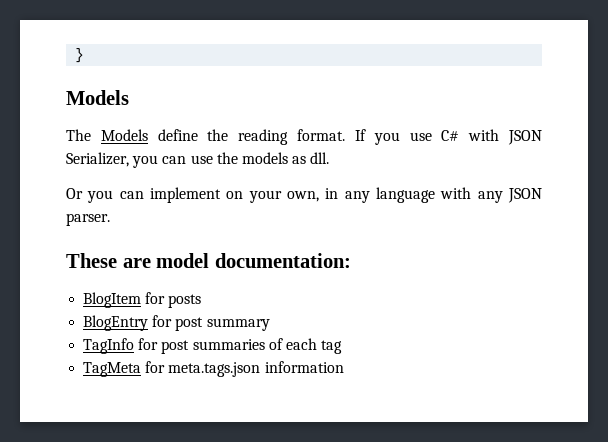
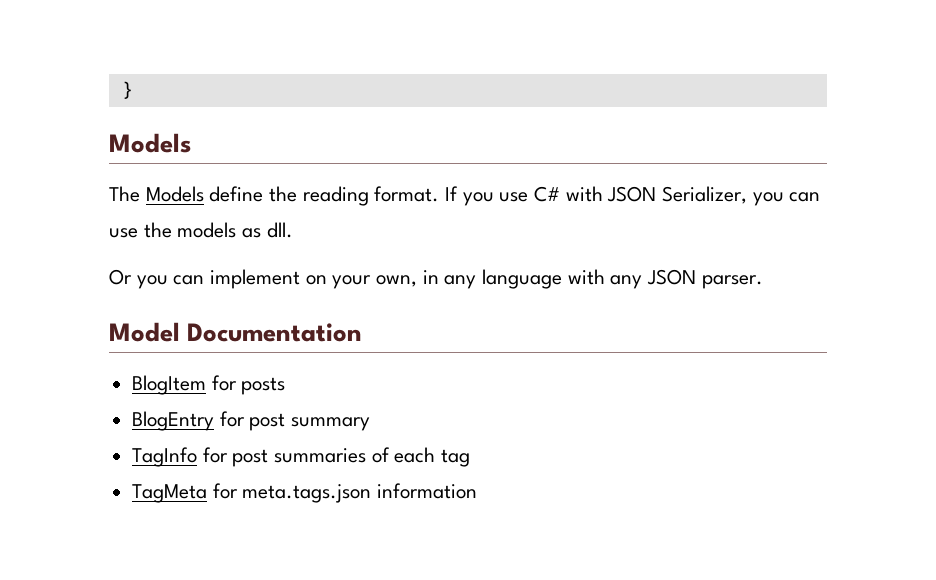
- These are model documentation:
+ Model Documentation

